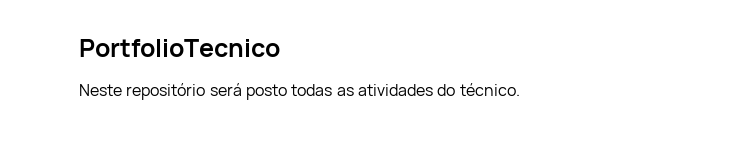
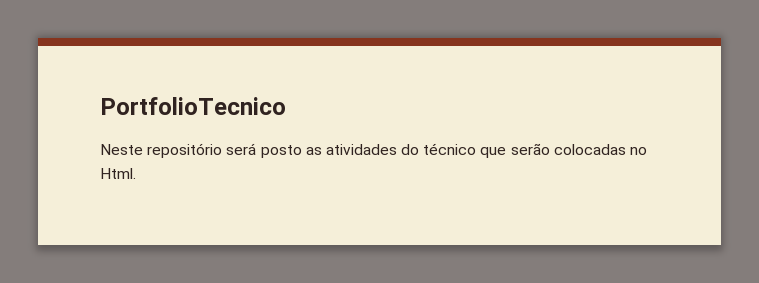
- Neste repositório será posto todas as atividades do técnico.
+ Neste repositório será posto as atividades do técnico que serão colocadas no Html.

